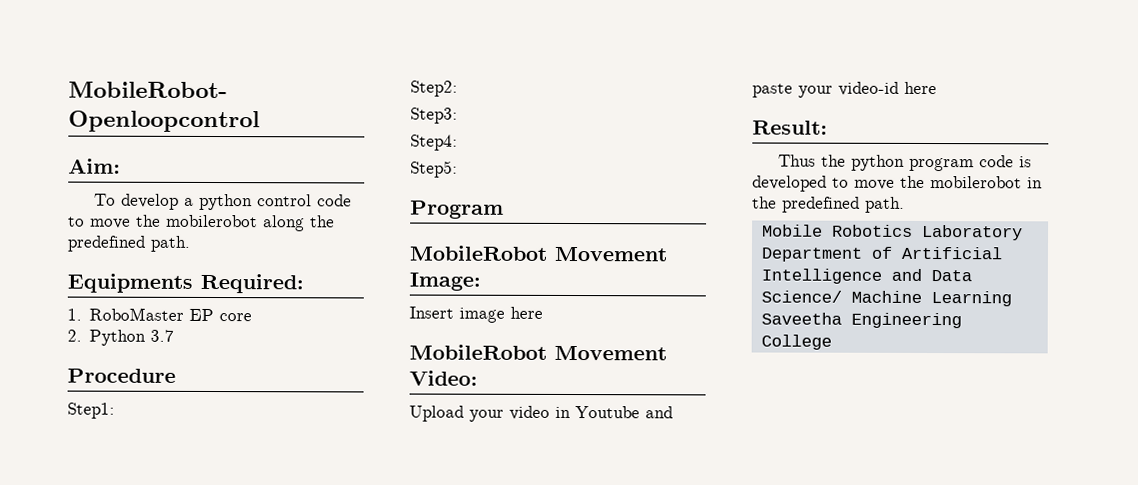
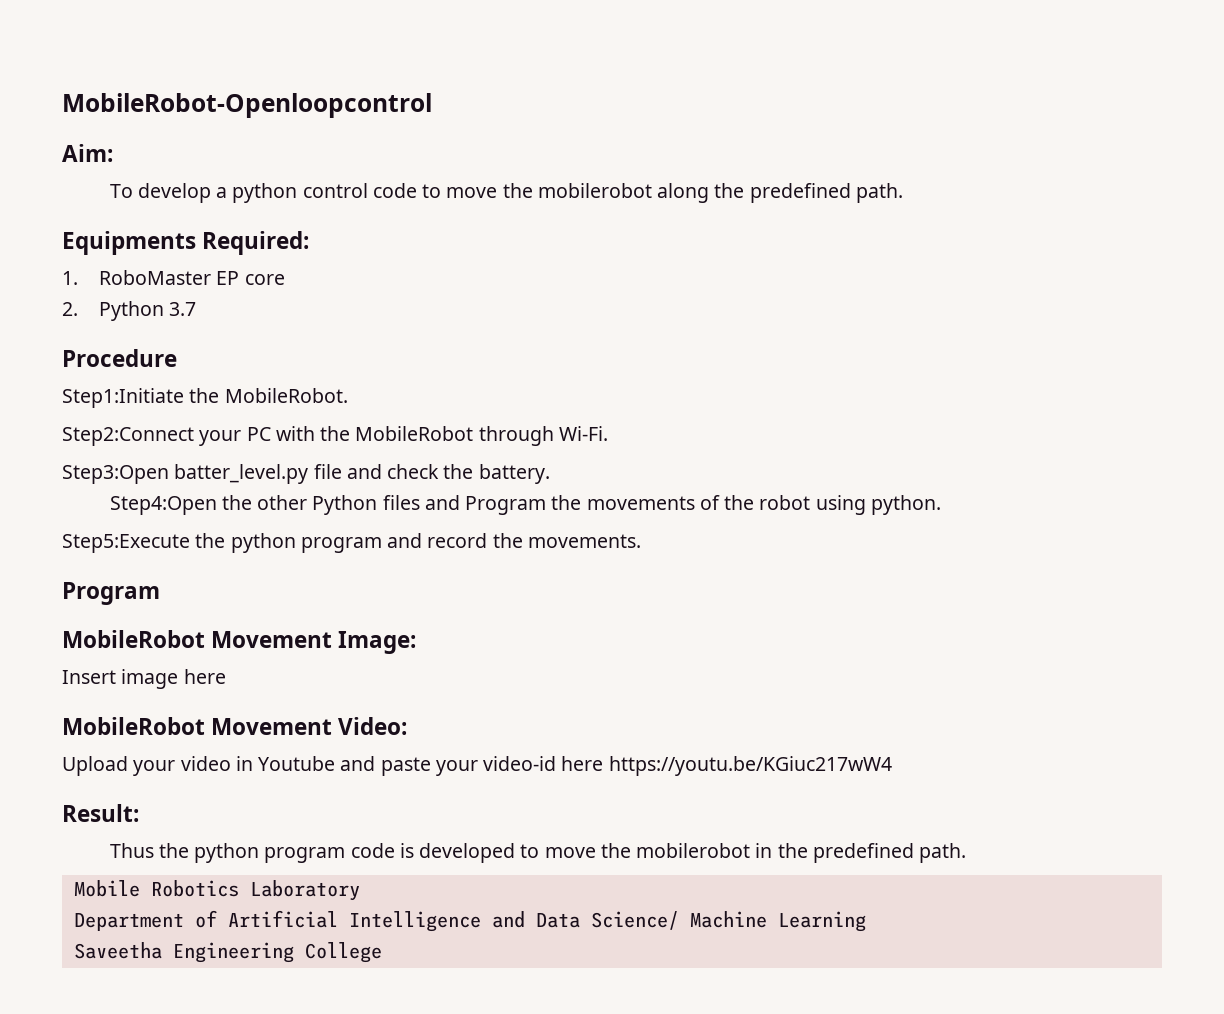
- Step1:
- Step2:
- Step3:
- Step4:
- Step5:
+ Step1:Initiate the MobileRobot.
+ Step2:Connect your PC with the MobileRobot through Wi-Fi.
+ Step3:Open batter_level.py file and check the battery.
+ Step4:Open the other Python files and Program the movements of the robot using python.
+ Step5:Execute the python program and record the movements.
- Upload your video in Youtube and paste your video-id here
+ Upload your video in Youtube and paste your video-id here https://youtu.be/KGiuc217wW4

